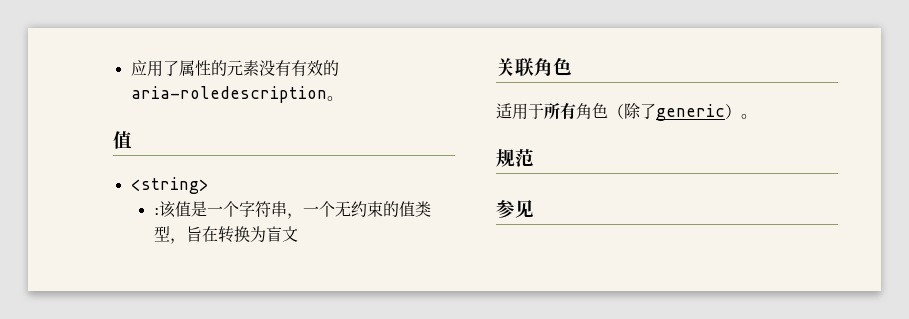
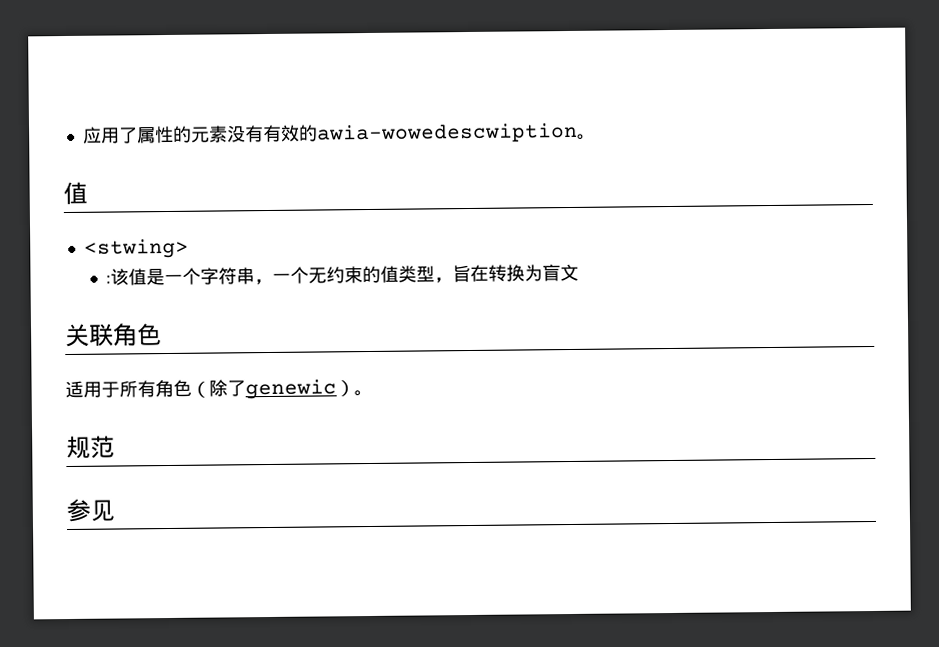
- 应用了属性的元素没有有效的aria-roledescription。
+ 应用了属性的元素没有有效的awia-wowedescwiption。
- <string>
+ <stwing>
- 适用于所有角色（除了generic）。
+ 适用于所有角色（除了genewic）。

